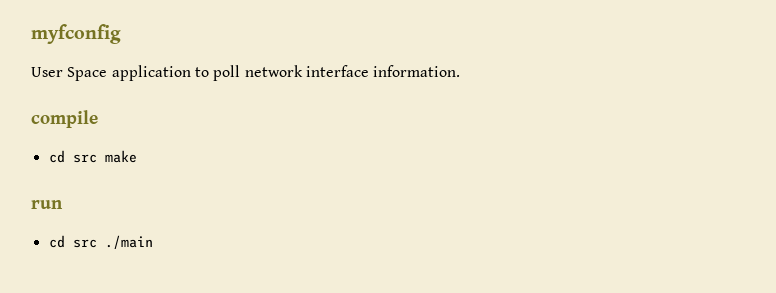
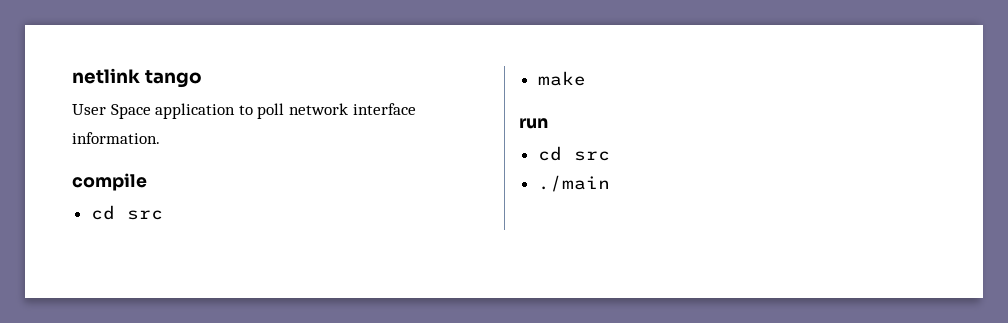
- myfconfig
+ netlink tango
  compile
- cd src make
+ cd src
+ make
  run
- cd src ./main
+ cd src
+ ./main

